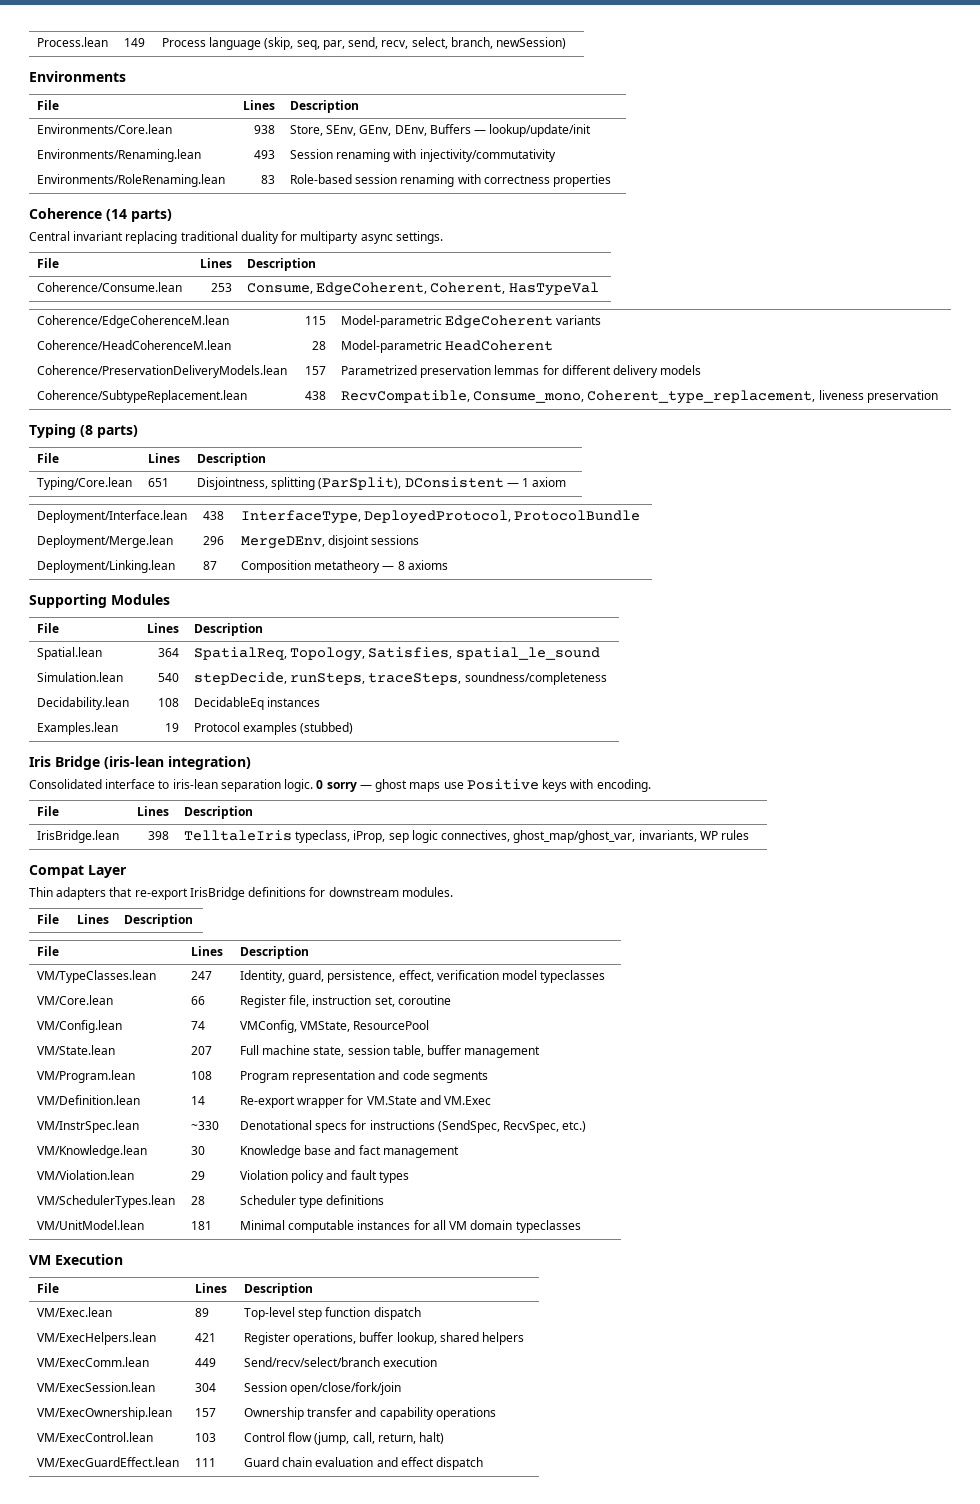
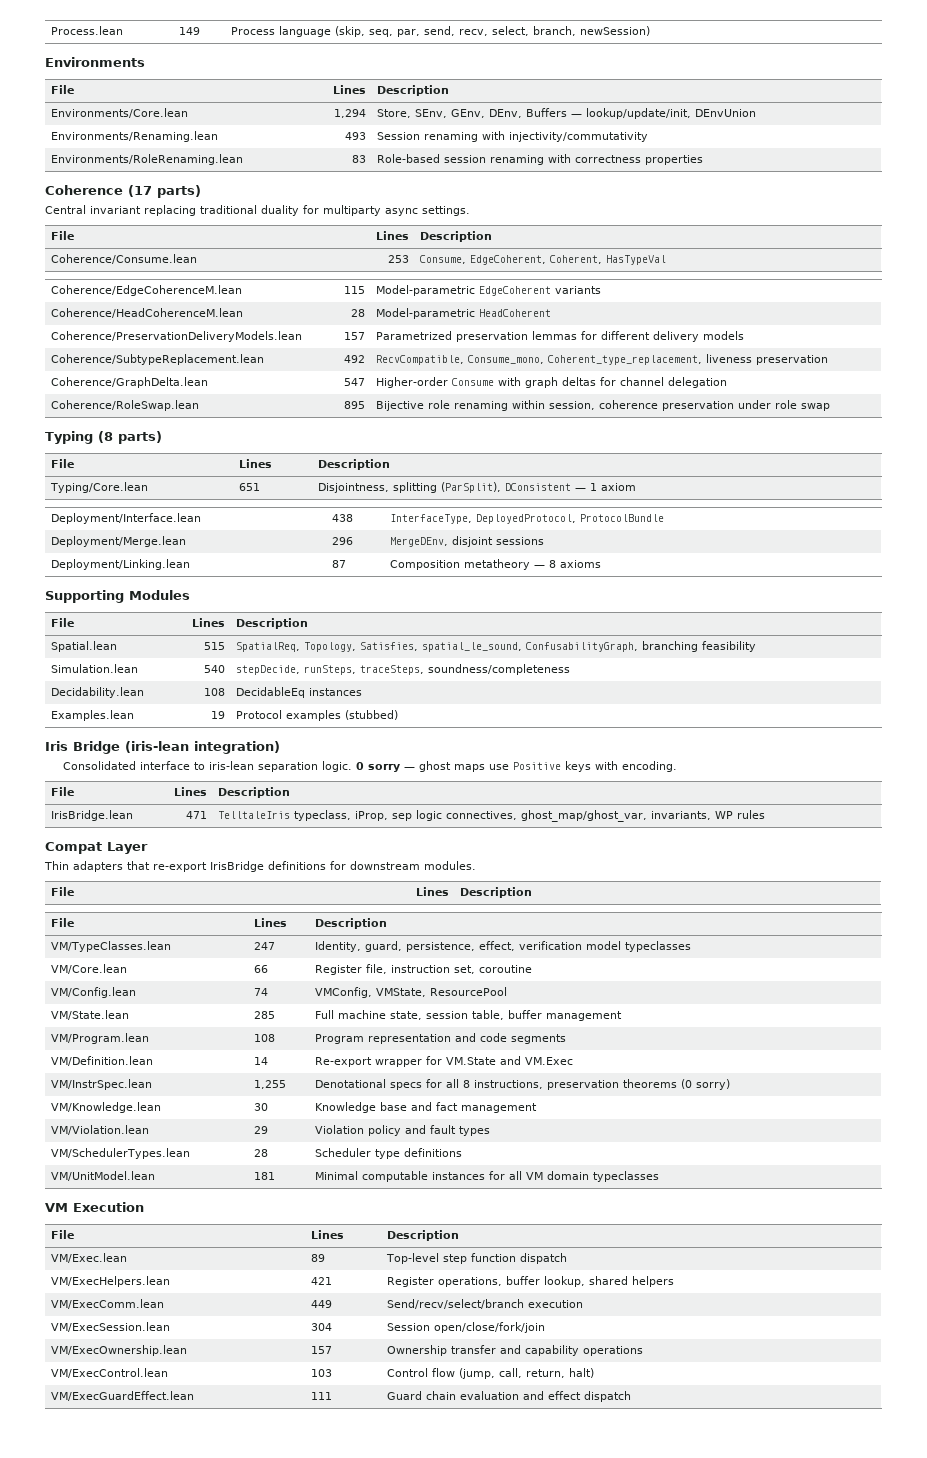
- Environments/Core.lean | 938 | Store, SEnv, GEnv, DEnv, Buffers — lookup/update/init
+ Environments/Core.lean | 1,294 | Store, SEnv, GEnv, DEnv, Buffers — lookup/update/init, DEnvUnion
- Coherence (14 parts)
+ Coherence (17 parts)
- Coherence/SubtypeReplacement.lean | 438 | RecvCompatible, Consume_mono, Coherent_type_replacement, liveness preservation
+ Coherence/SubtypeReplacement.lean | 492 | RecvCompatible, Consume_mono, Coherent_type_replacement, liveness preservation
+ Coherence/GraphDelta.lean | 547 | Higher-order Consume with graph deltas for channel delegation
+ Coherence/RoleSwap.lean | 895 | Bijective role renaming within session, coherence preservation under role swap
- Spatial.lean | 364 | SpatialReq, Topology, Satisfies, spatial_le_sound
+ Spatial.lean | 515 | SpatialReq, Topology, Satisfies, spatial_le_sound, ConfusabilityGraph, branching feasibility
- IrisBridge.lean | 398 | TelltaleIris typeclass, iProp, sep logic connectives, ghost_map/ghost_var, invariants, WP rules
+ IrisBridge.lean | 471 | TelltaleIris typeclass, iProp, sep logic connectives, ghost_map/ghost_var, invariants, WP rules
- VM/State.lean | 207 | Full machine state, session table, buffer management
+ VM/State.lean | 285 | Full machine state, session table, buffer management
- VM/InstrSpec.lean | ~330 | Denotational specs for instructions (SendSpec, RecvSpec, etc.)
+ VM/InstrSpec.lean | 1,255 | Denotational specs for all 8 instructions, preservation theorems (0 sorry)

